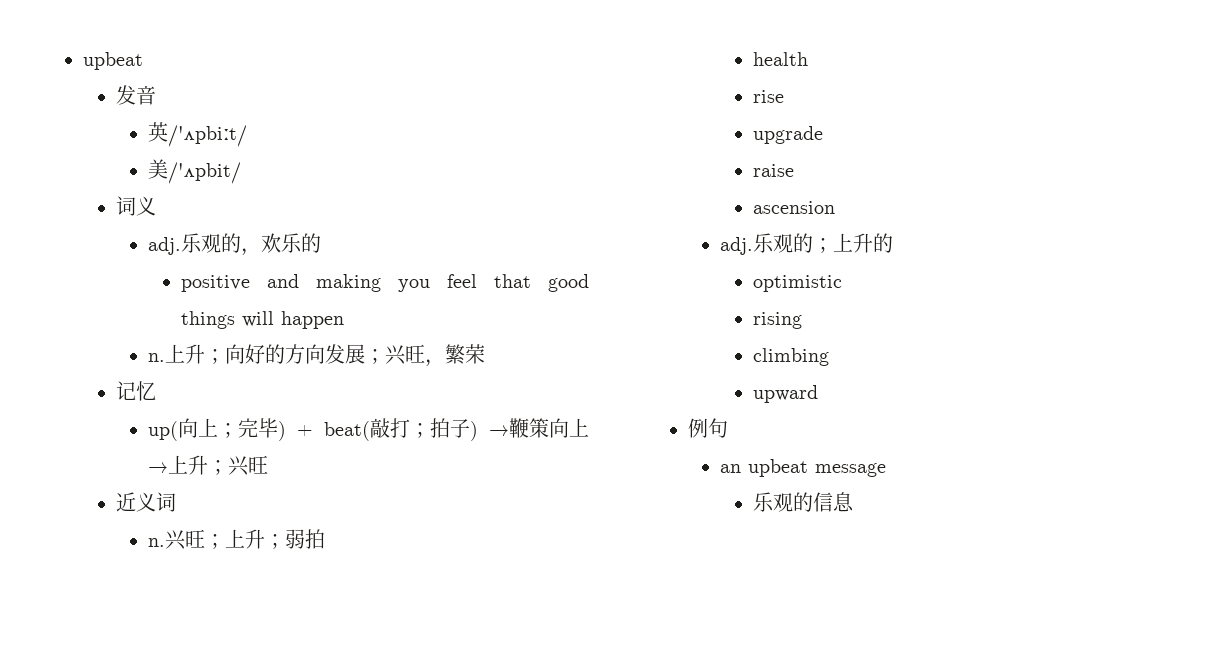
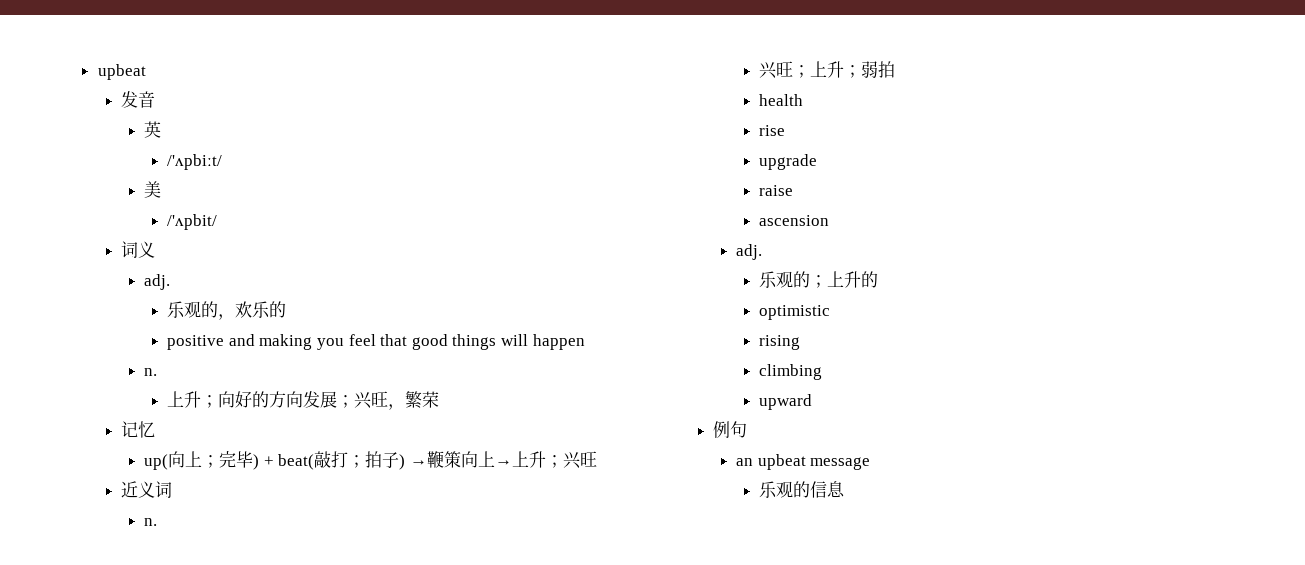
- 英/'ʌpbiːt/
+ 英
+ /'ʌpbiːt/
- 美/'ʌpbit/
+ 美
+ /'ʌpbit/
  词义
- adj.乐观的，欢乐的
+ adj.
+ 乐观的，欢乐的
  positive and making you feel that good things will happen
- n.上升；向好的方向发展；兴旺，繁荣
+ n.
+ 上升；向好的方向发展；兴旺，繁荣
  近义词
- n.兴旺；上升；弱拍
+ n.
+ 兴旺；上升；弱拍
  ascension
- adj.乐观的；上升的
+ adj.
+ 乐观的；上升的

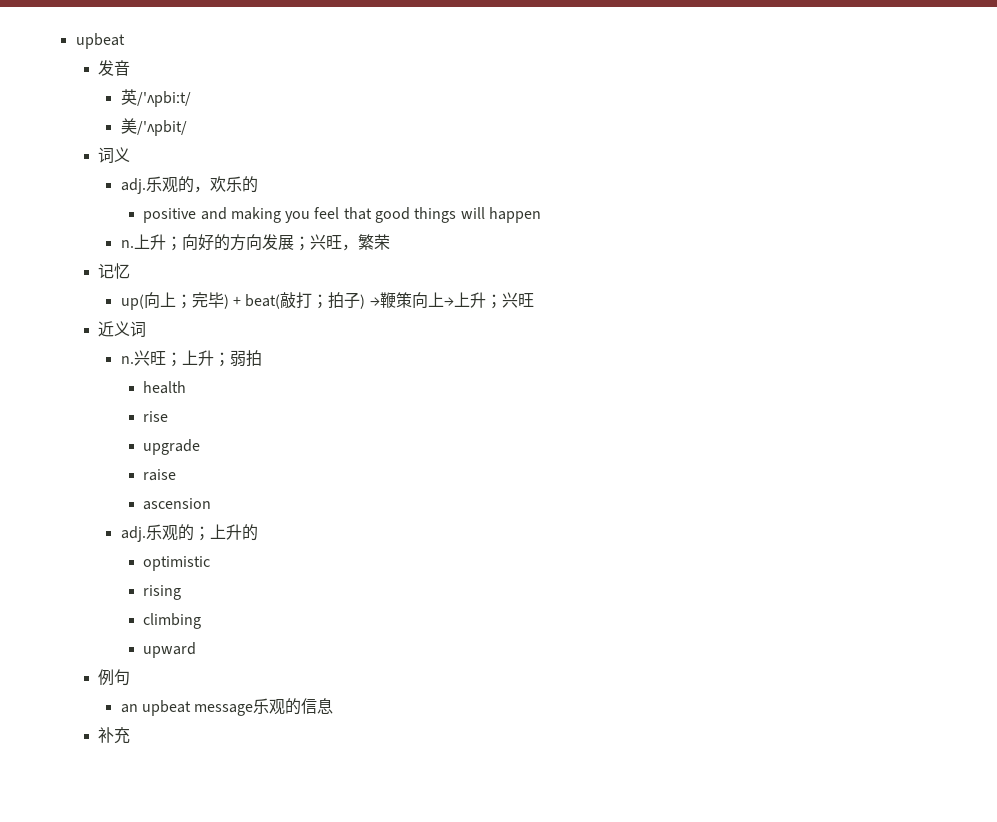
- 英
- /'ʌpbiːt/
+ 英/'ʌpbiːt/
- 美
- /'ʌpbit/
+ 美/'ʌpbit/
  词义
- adj.
- 乐观的，欢乐的
+ adj.乐观的，欢乐的
  positive and making you feel that good things will happen
- n.
- 上升；向好的方向发展；兴旺，繁荣
+ n.上升；向好的方向发展；兴旺，繁荣
  近义词
- n.
- 兴旺；上升；弱拍
+ n.兴旺；上升；弱拍
  ascension
- adj.
- 乐观的；上升的
+ adj.乐观的；上升的
- an upbeat message
- 乐观的信息
+ an upbeat message乐观的信息
+ 补充

